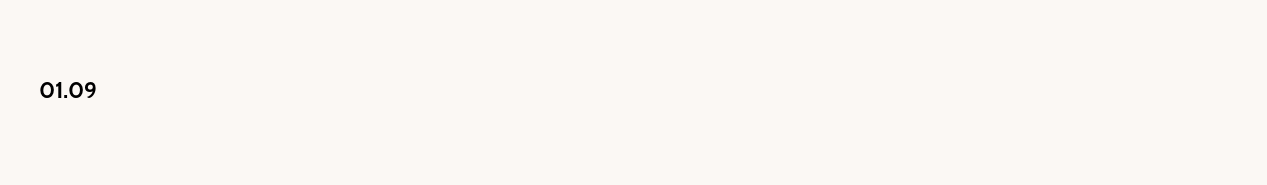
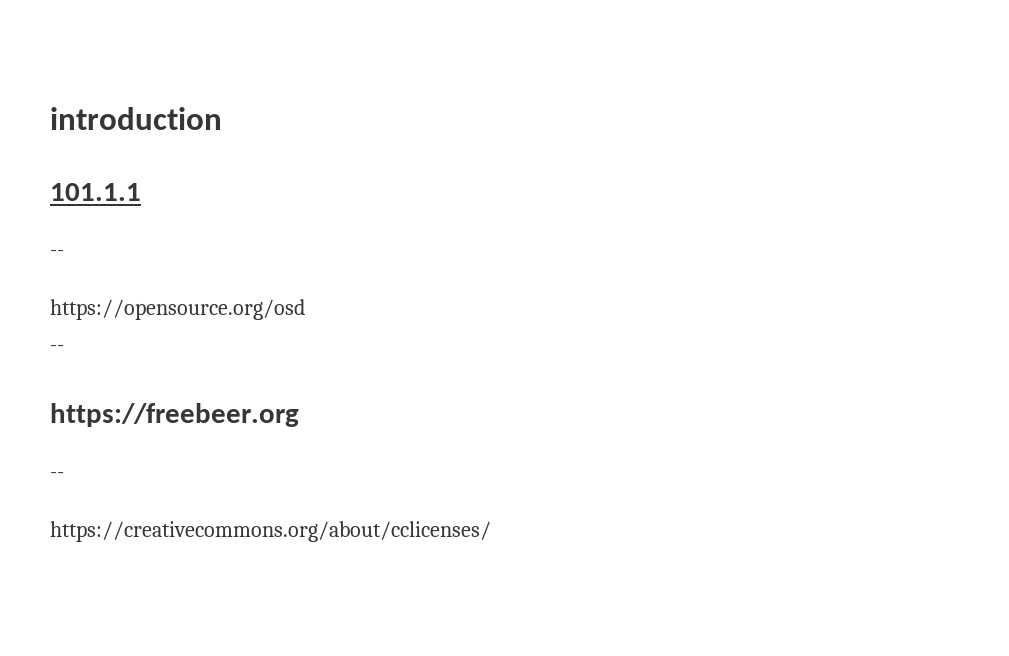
- 01.09
+ introduction
+ 101.1.1
+ --
+ https://opensource.org/osd
+ --
+ https://freebeer.org
+ --
+ https://creativecommons.org/about/cclicenses/

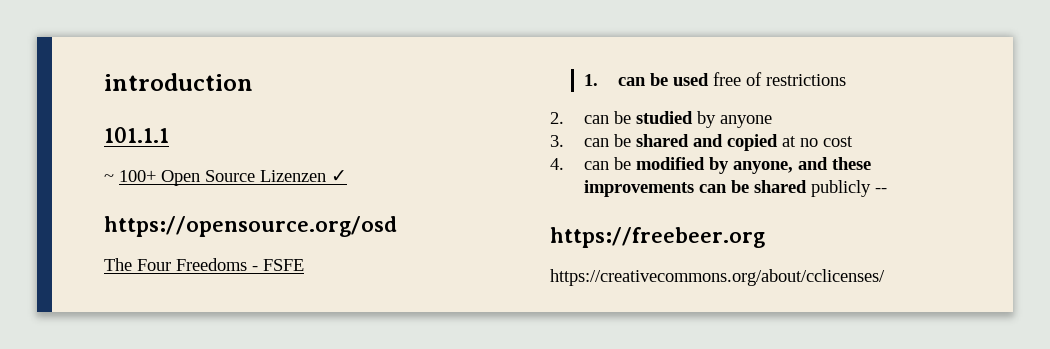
  101.1.1
- --
+ ~ 100+ Open Source Lizenzen ✓
  https://opensource.org/osd
- --
+ The Four Freedoms - FSFE
+ 1. can be used free of restrictions
+ 2. can be studied by anyone
+ 3. can be shared and copied at no cost
+ 4. can be modified by anyone, and these improvements can be shared publicly --
  https://freebeer.org
- --

